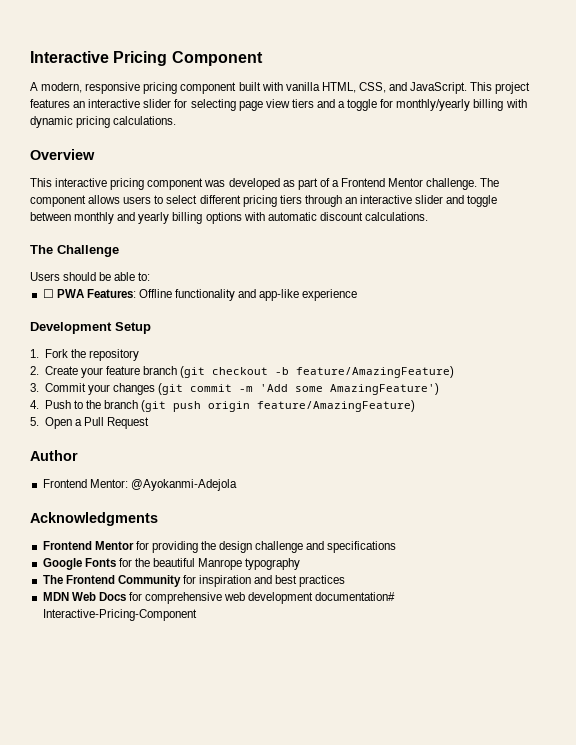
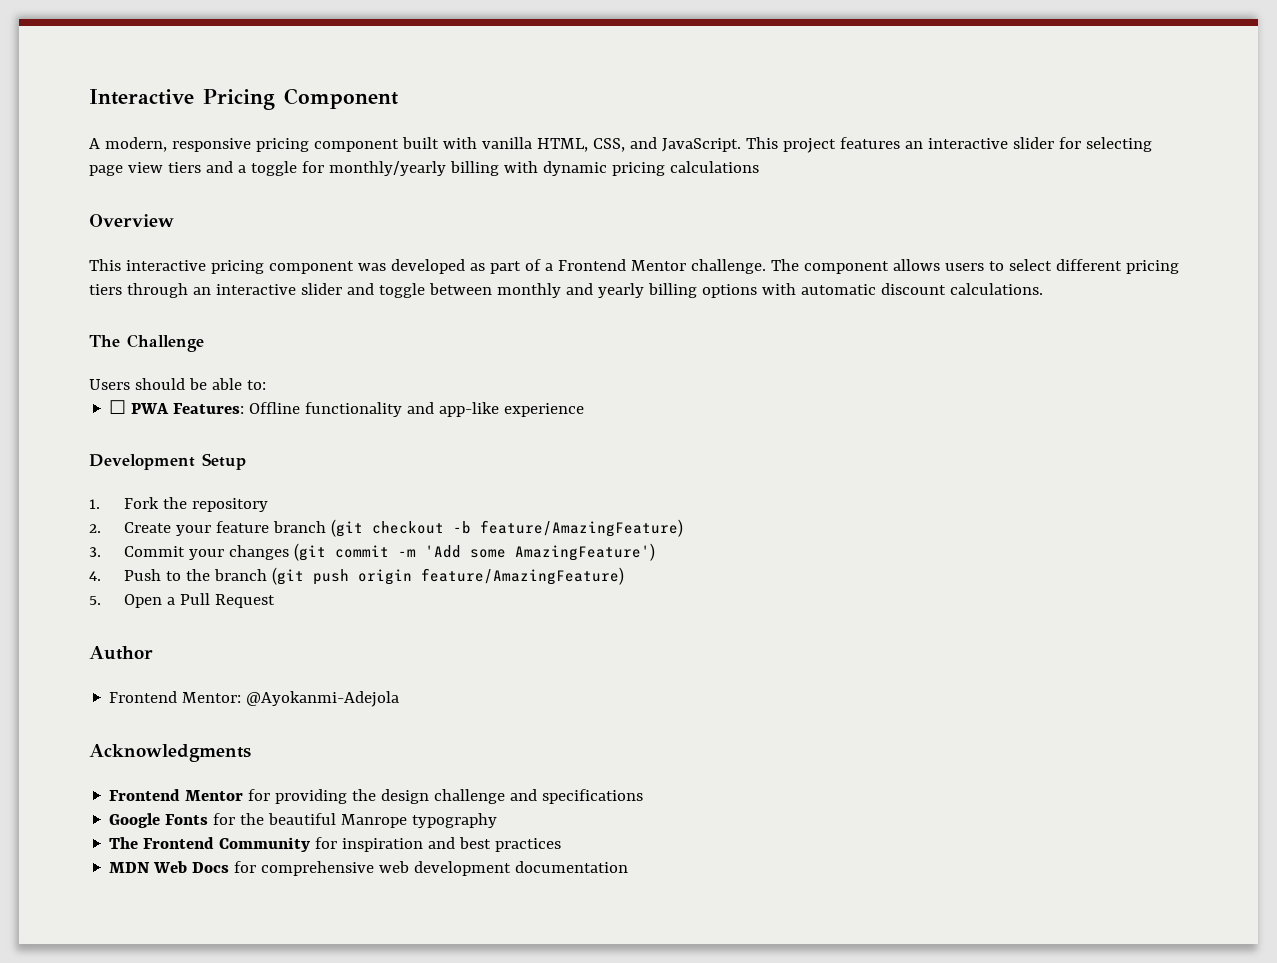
- This project features an interactive slider for selecting page view tiers and a toggle for monthly/yearly billing with dynamic pricing calculations.
+ This project features an interactive slider for selecting page view tiers and a toggle for monthly/yearly billing with dynamic pricing calculations
- MDN Web Docs for comprehensive web development documentation# Interactive-Pricing-Component
+ MDN Web Docs for comprehensive web development documentation

